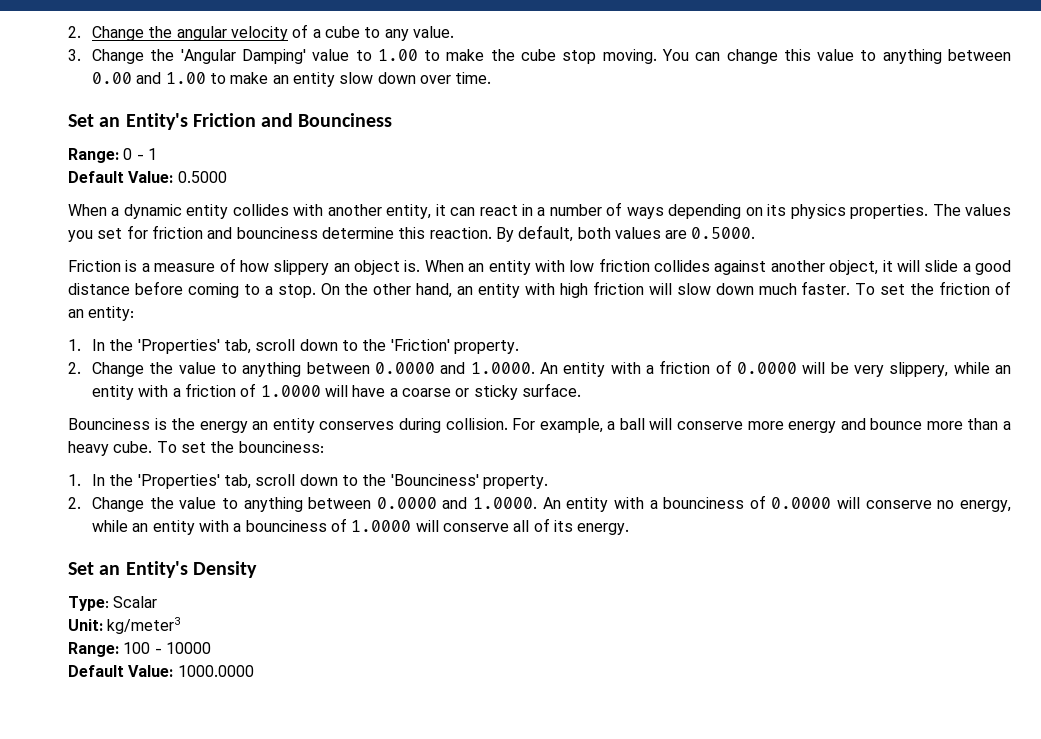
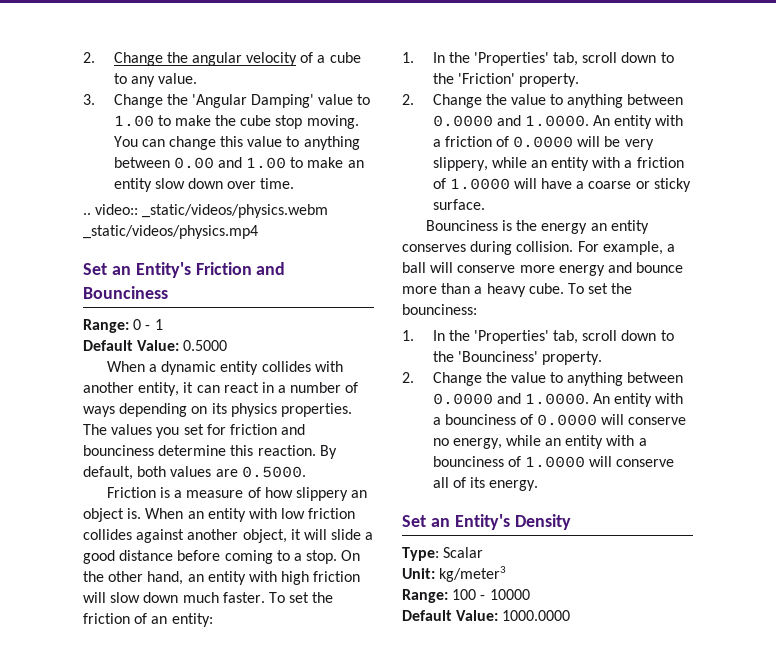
+ .. video:: _static/videos/physics.webm _static/videos/physics.mp4

